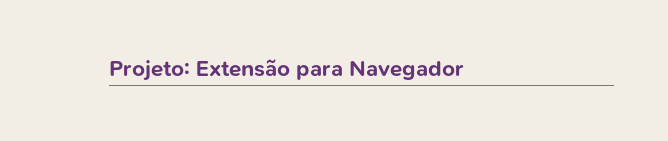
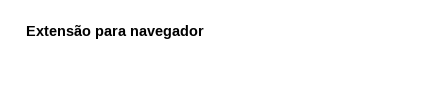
- Projeto: Extensão para Navegador
+ Extensão para navegador

